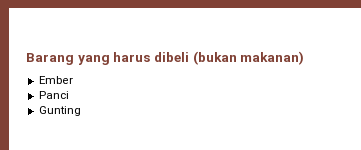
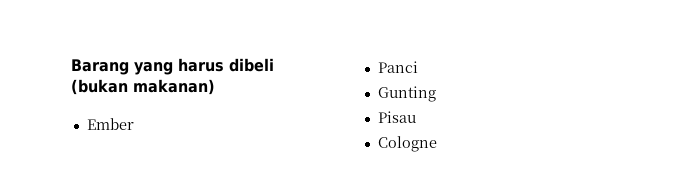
+ Pisau
+ Cologne

